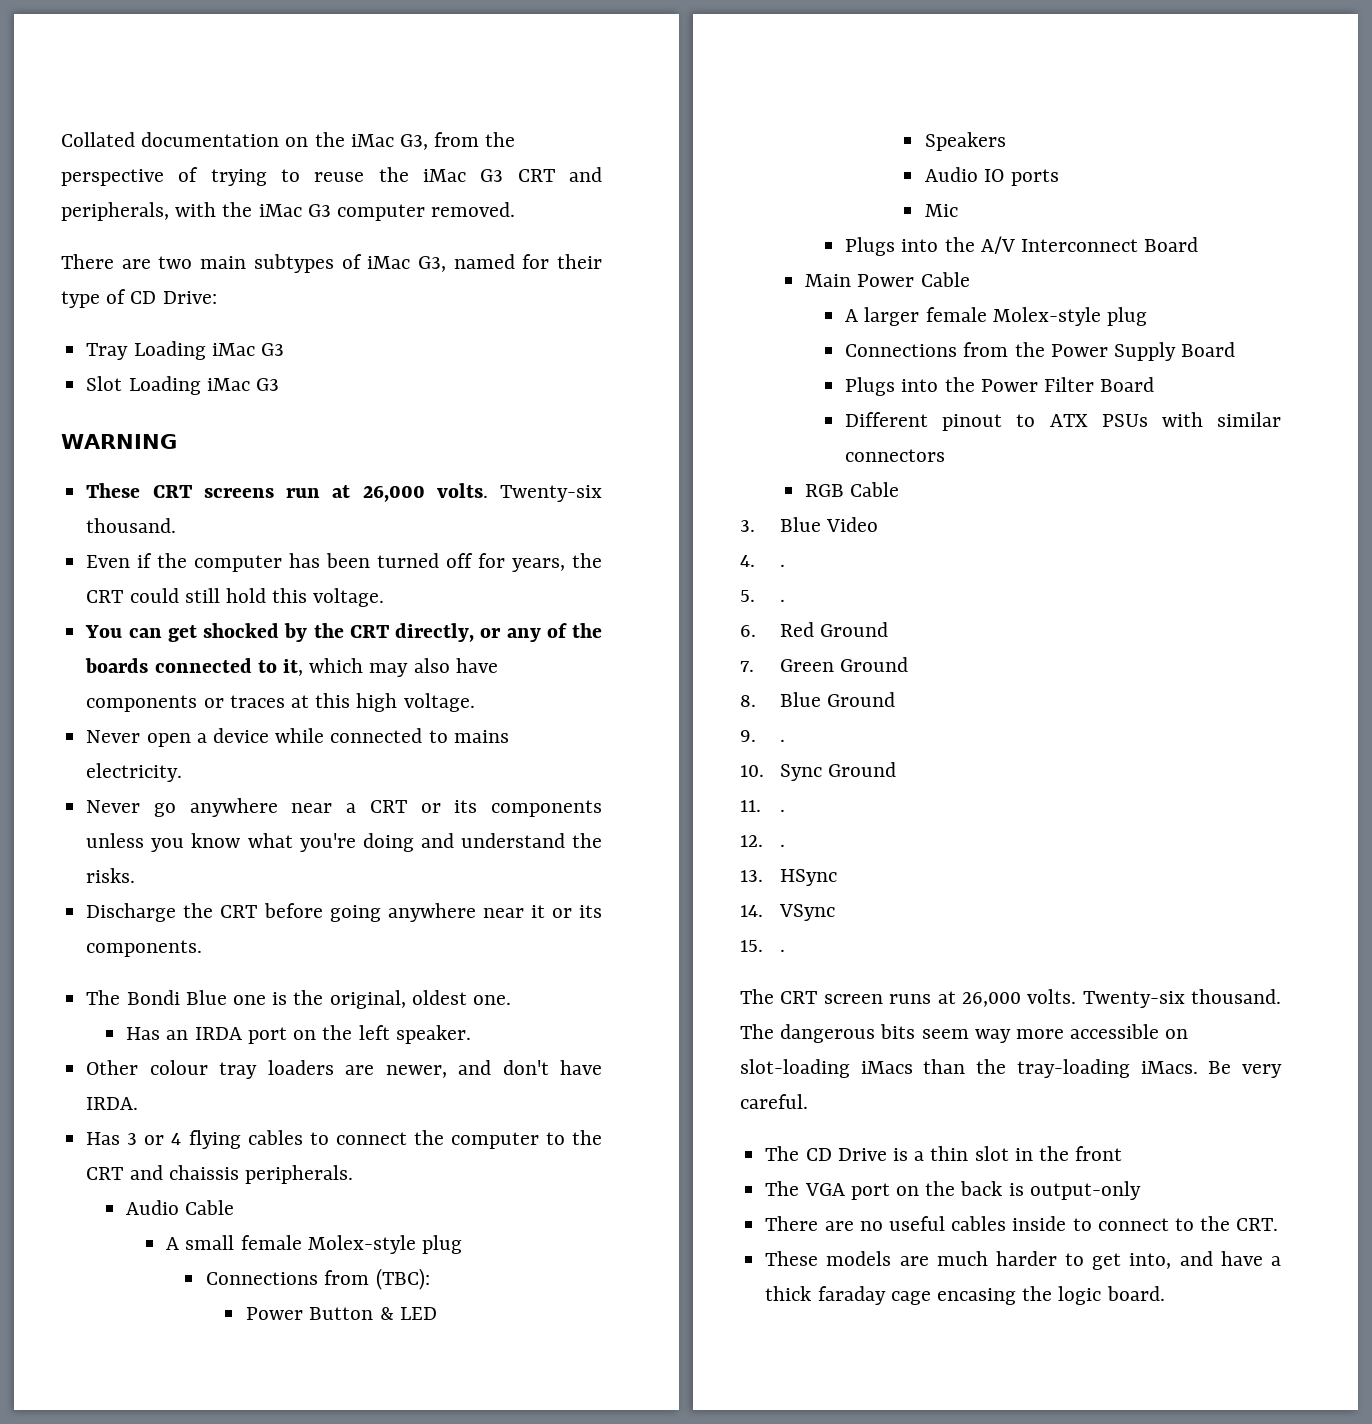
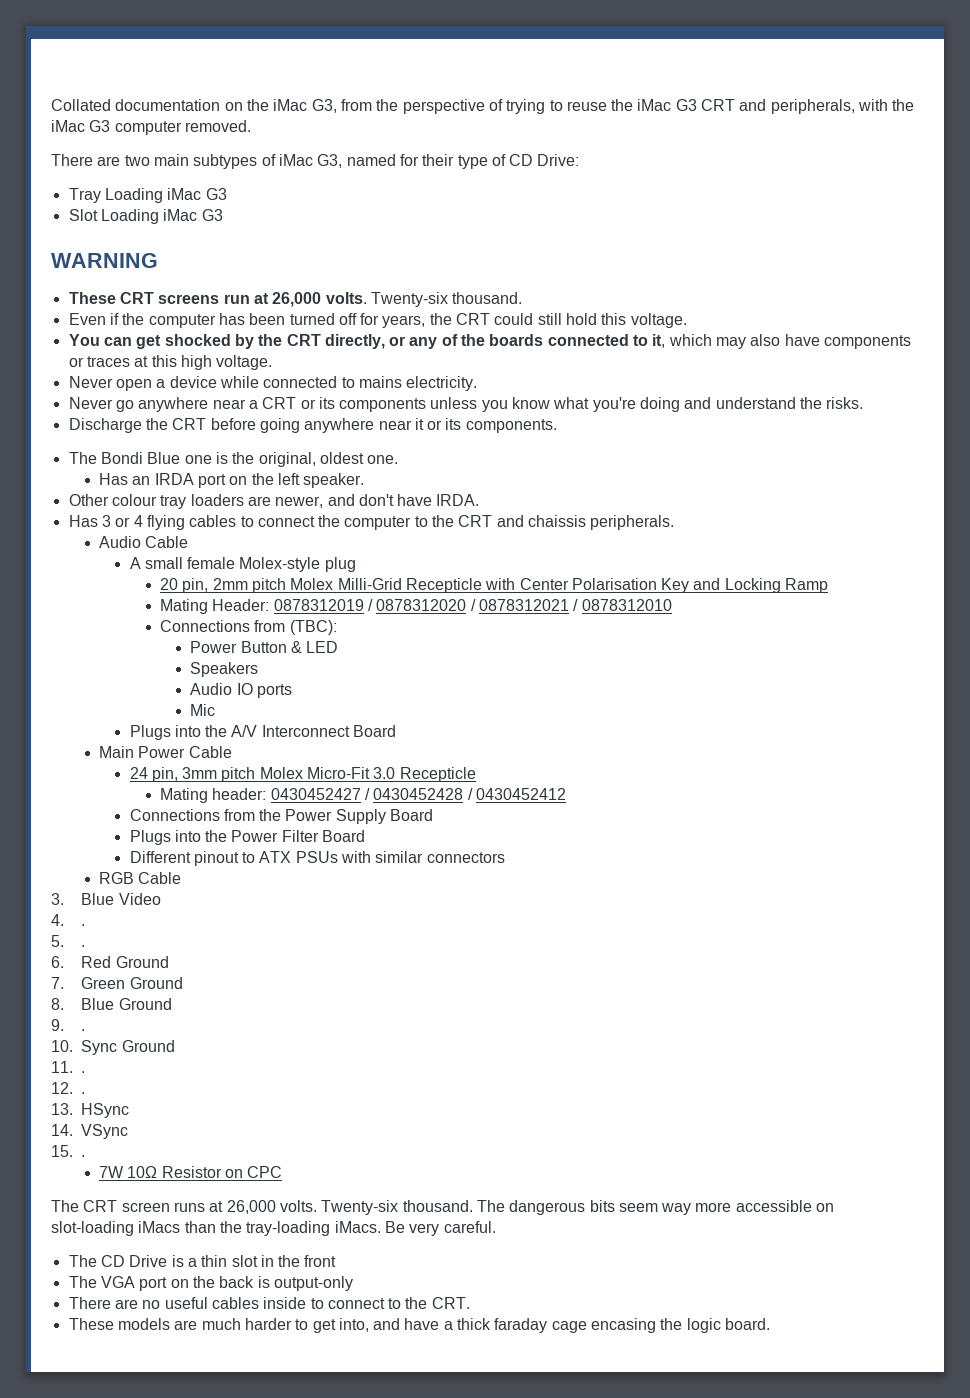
+ 20 pin, 2mm pitch Molex Milli-Grid Recepticle with Center Polarisation Key and Locking Ramp
+ Mating Header: 0878312019 / 0878312020 / 0878312021 / 0878312010
- A larger female Molex-style plug
+ 24 pin, 3mm pitch Molex Micro-Fit 3.0 Recepticle
+ Mating header: 0430452427 / 0430452428 / 0430452412
+ 7W 10Ω Resistor on CPC

